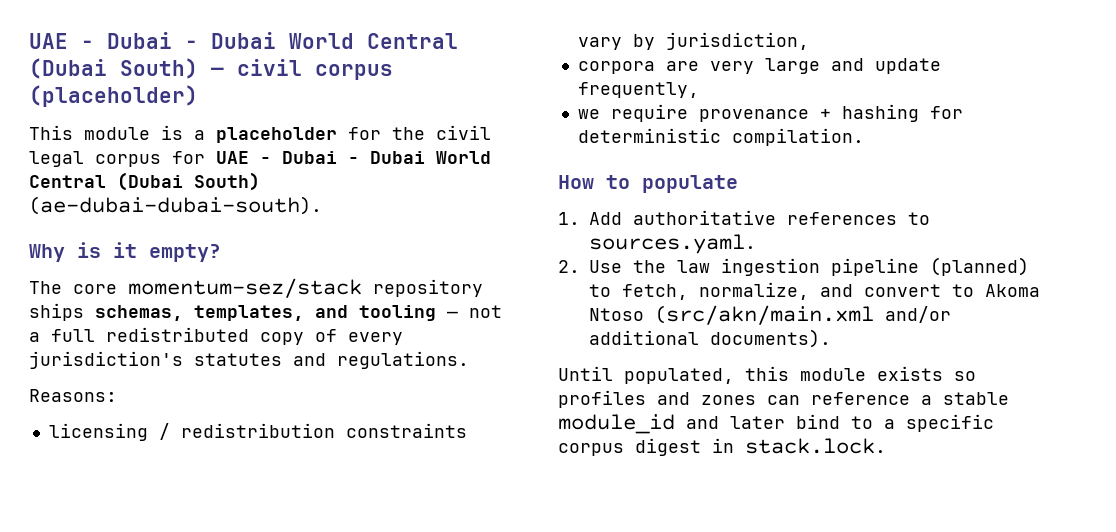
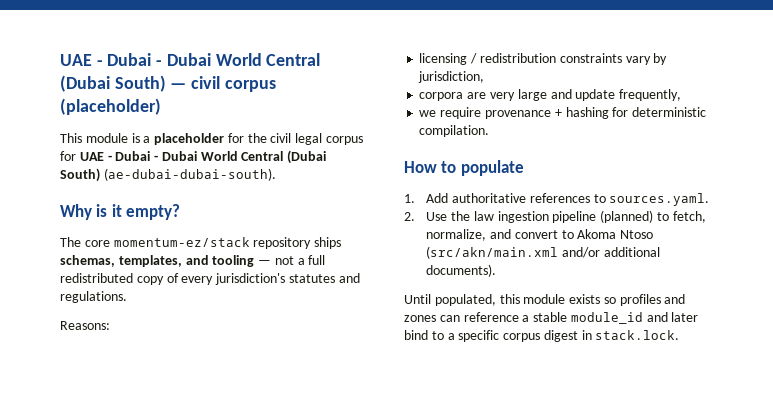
- The core momentum-sez/stack repository ships schemas, templates, and tooling — not a full redistributed copy of every jurisdiction's statutes and regulations.
+ The core momentum-ez/stack repository ships schemas, templates, and tooling — not a full redistributed copy of every jurisdiction's statutes and regulations.

